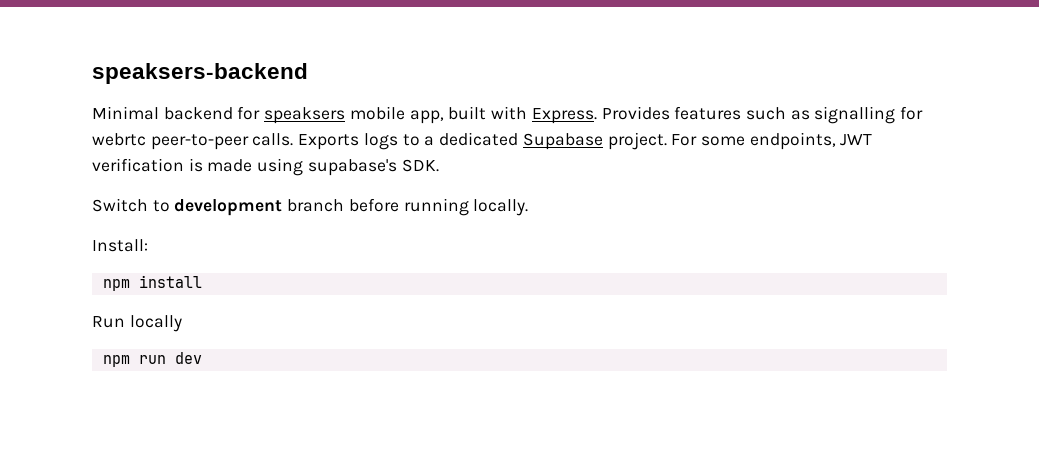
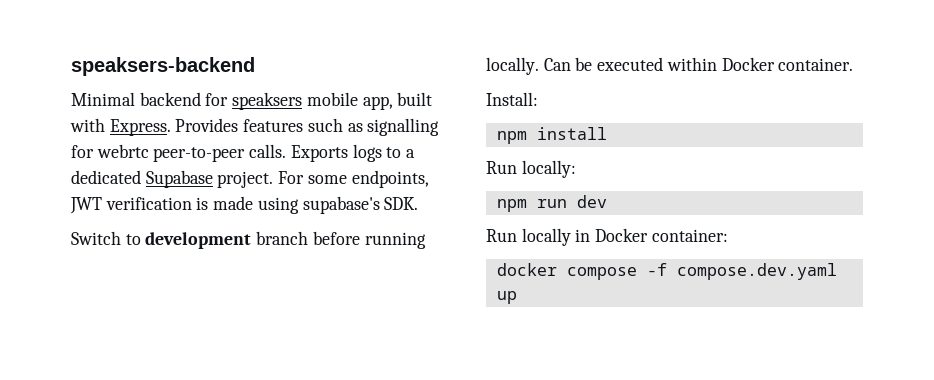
+ Can be executed within Docker container.
- Run locally
+ Run locally:
+ Run locally in Docker container:
+ docker compose -f compose.dev.yaml up

